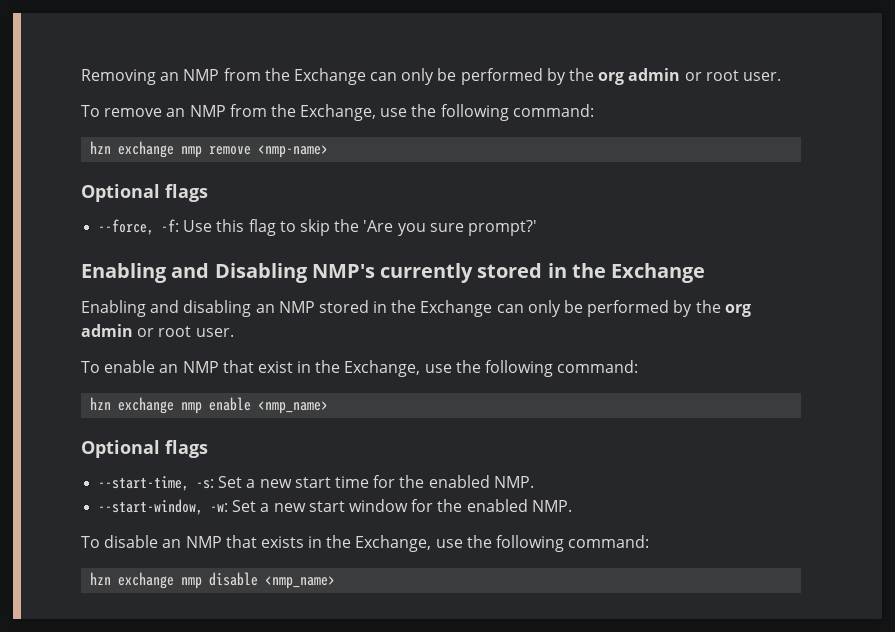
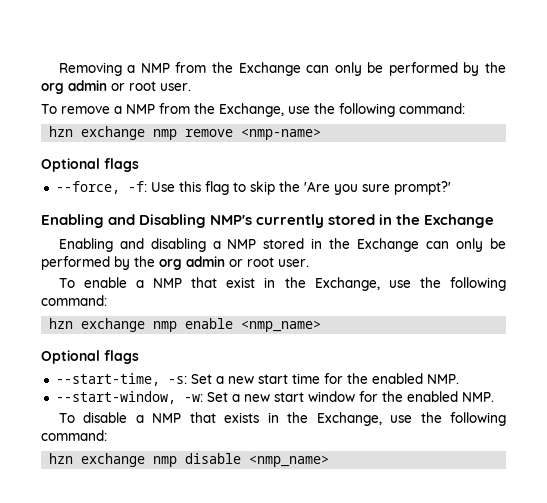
- Removing an NMP from the Exchange can only be performed by the org admin or root user.
+ Removing a NMP from the Exchange can only be performed by the org admin or root user.
- To remove an NMP from the Exchange, use the following command:
+ To remove a NMP from the Exchange, use the following command:
- Enabling and disabling an NMP stored in the Exchange can only be performed by the org admin or root user.
+ Enabling and disabling a NMP stored in the Exchange can only be performed by the org admin or root user.
- To enable an NMP that exist in the Exchange, use the following command:
+ To enable a NMP that exist in the Exchange, use the following command:
- To disable an NMP that exists in the Exchange, use the following command:
+ To disable a NMP that exists in the Exchange, use the following command:

